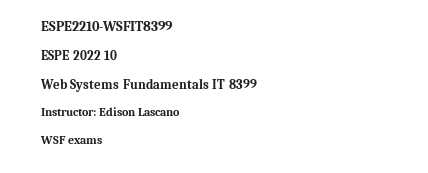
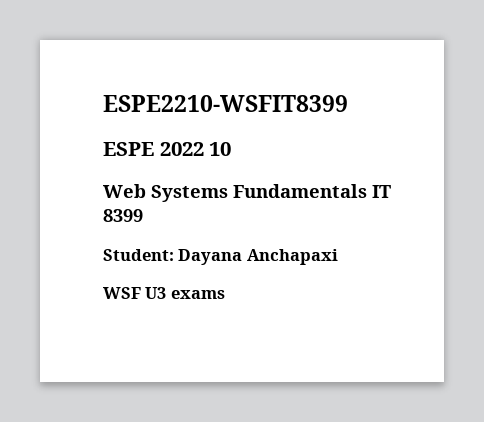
- Instructor: Edison Lascano
+ Student: Dayana Anchapaxi
- WSF exams
+ WSF U3 exams

